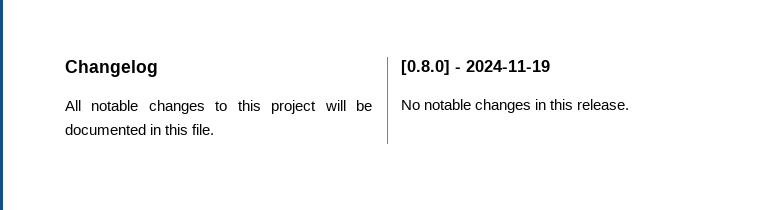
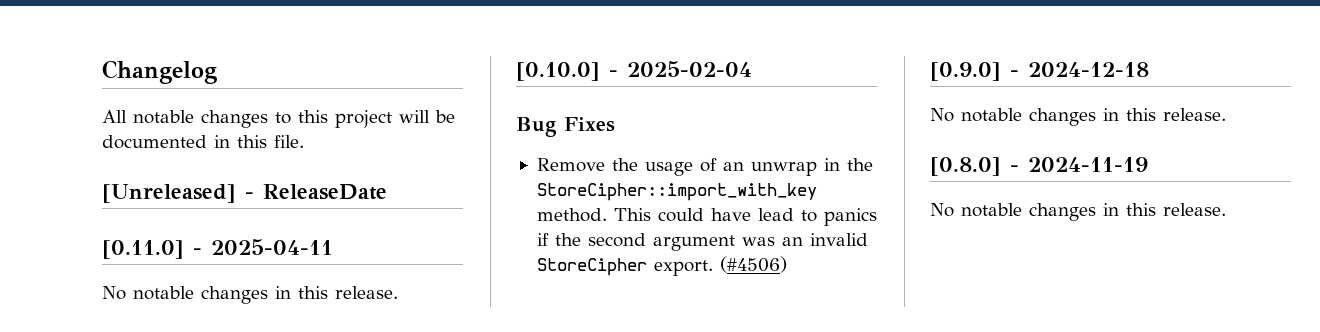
+ [Unreleased] - ReleaseDate
+ [0.11.0] - 2025-04-11
+ No notable changes in this release.
+ [0.10.0] - 2025-02-04
+ Bug Fixes
+ Remove the usage of an unwrap in the StoreCipher::import_with_key method. This could have lead to panics if the second argument was an invalid StoreCipher export. (#4506)
+ [0.9.0] - 2024-12-18
+ No notable changes in this release.

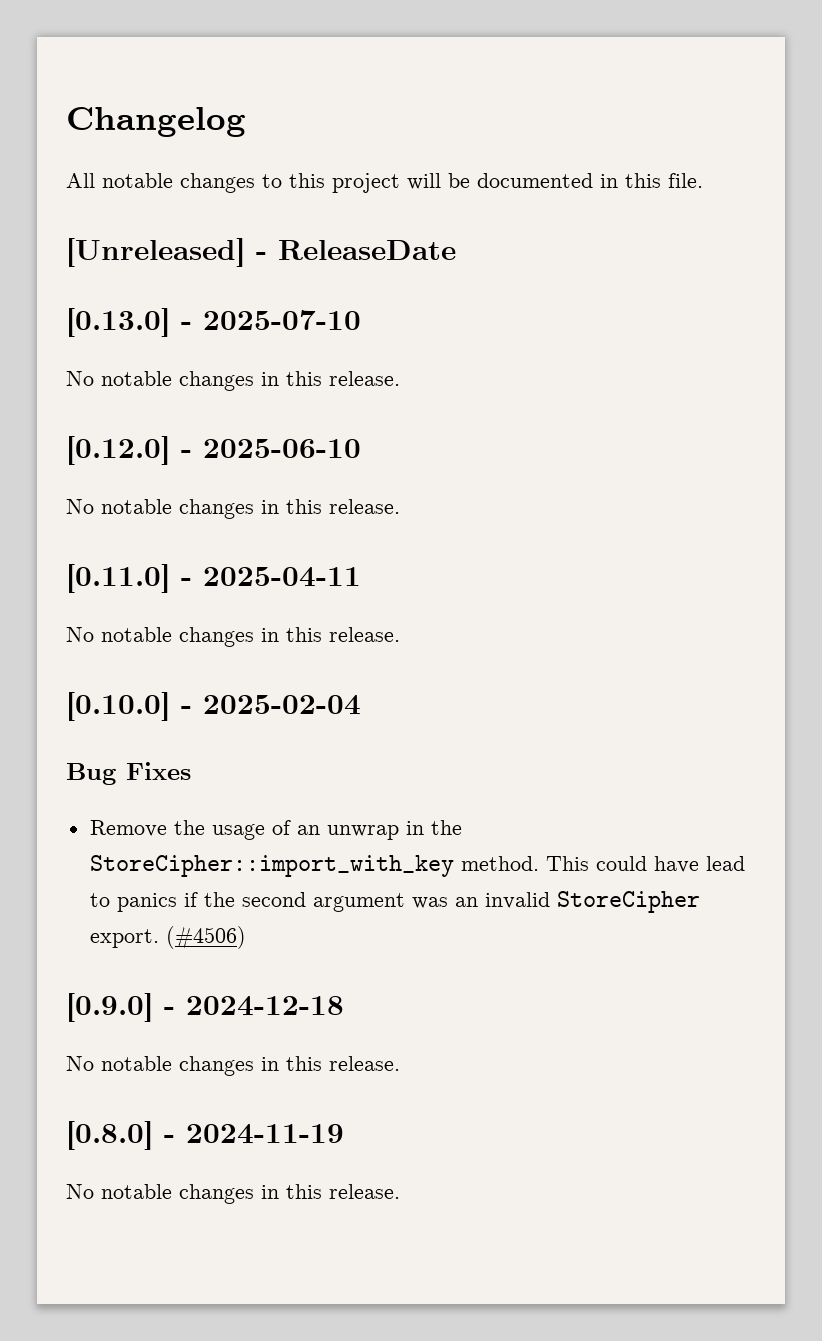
+ [0.13.0] - 2025-07-10
+ No notable changes in this release.
+ [0.12.0] - 2025-06-10
+ No notable changes in this release.

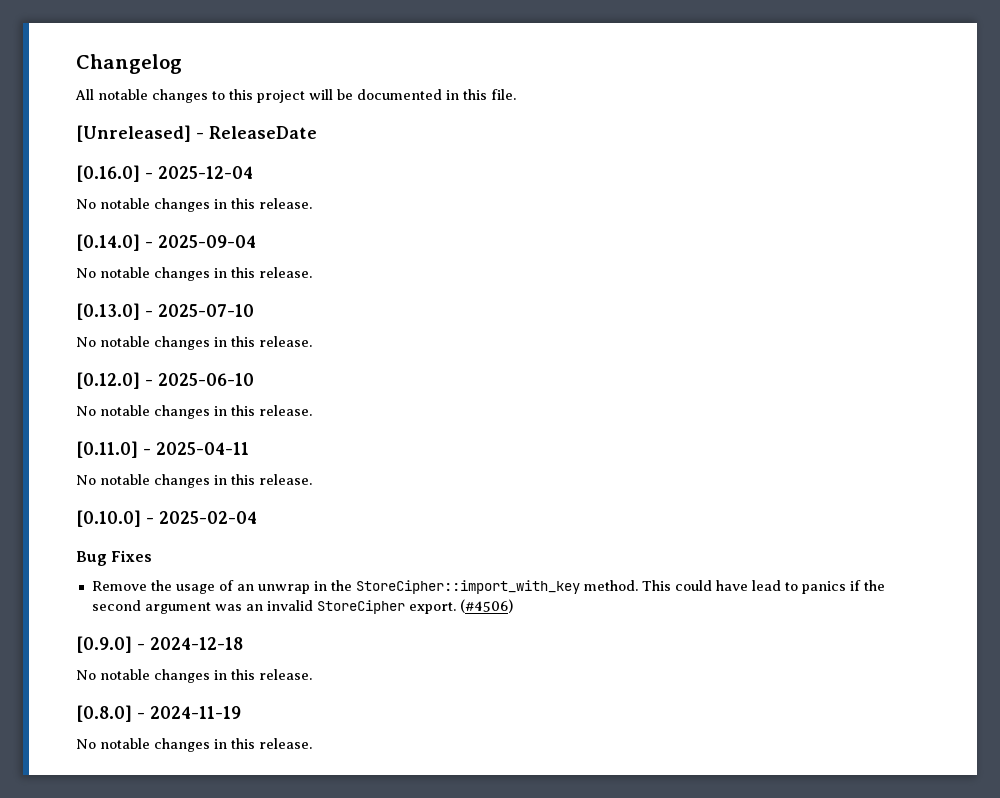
+ [0.16.0] - 2025-12-04
+ No notable changes in this release.
+ [0.14.0] - 2025-09-04
+ No notable changes in this release.

